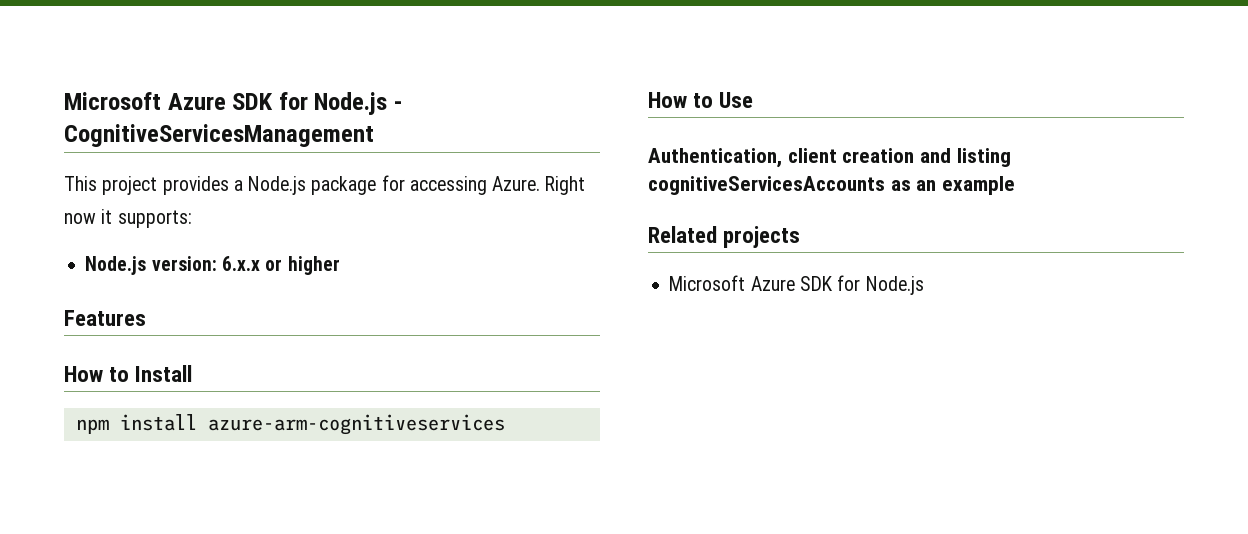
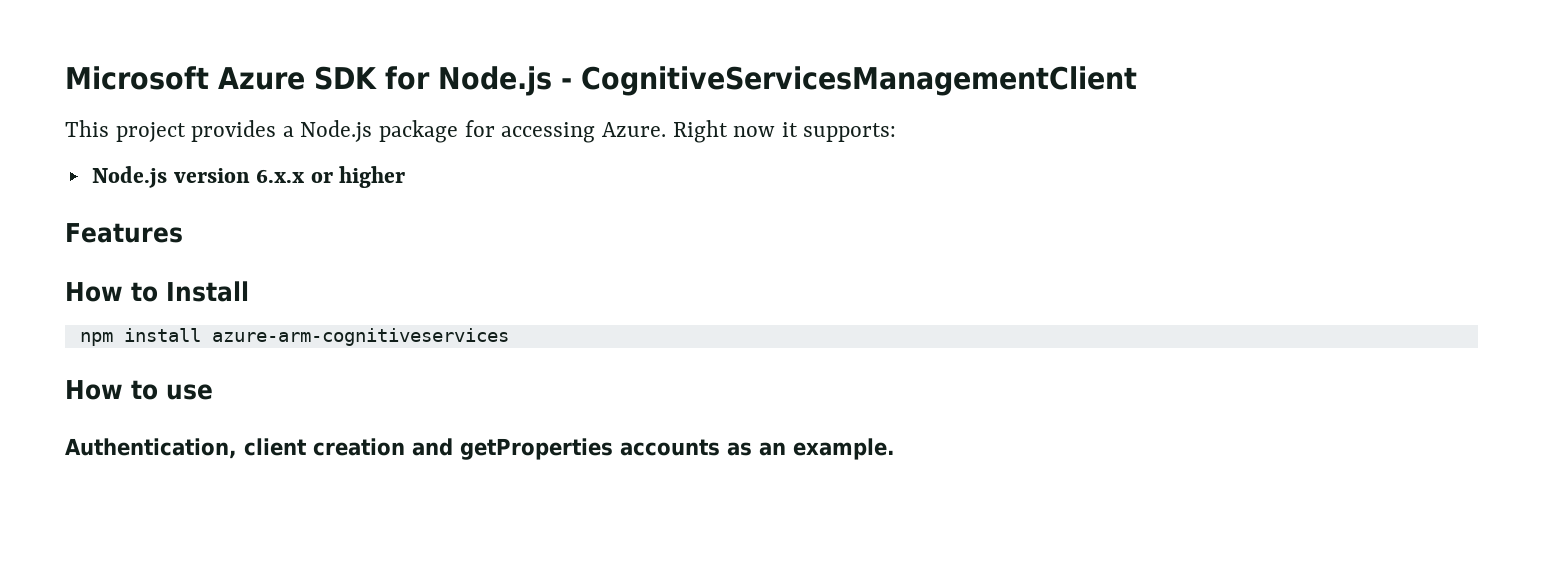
- Microsoft Azure SDK for Node.js - CognitiveServicesManagement
+ Microsoft Azure SDK for Node.js - CognitiveServicesManagementClient
- Node.js version: 6.x.x or higher
+ Node.js version 6.x.x or higher
- How to Use
+ How to use
- Authentication, client creation and listing cognitiveServicesAccounts as an example
- Related projects
- Microsoft Azure SDK for Node.js
+ Authentication, client creation and getProperties accounts as an example.

